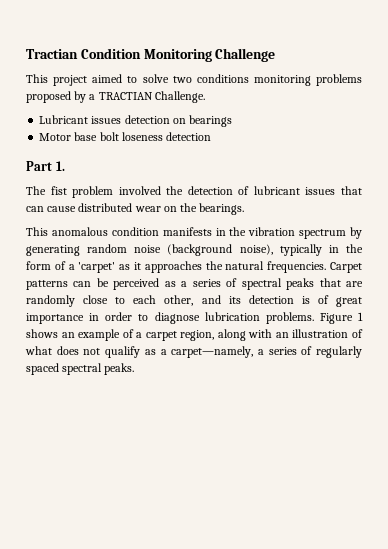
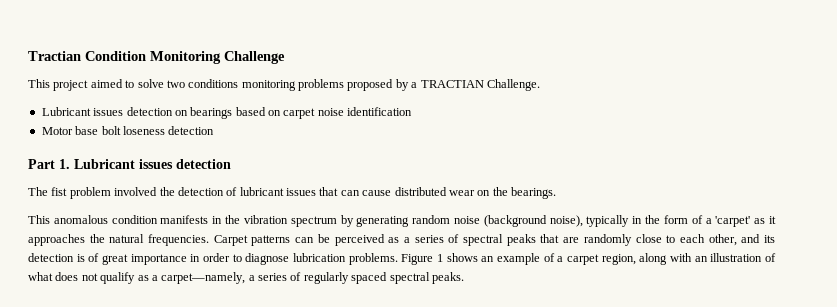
- Lubricant issues detection on bearings
+ Lubricant issues detection on bearings based on carpet noise identification
- Part 1.
+ Part 1. Lubricant issues detection

